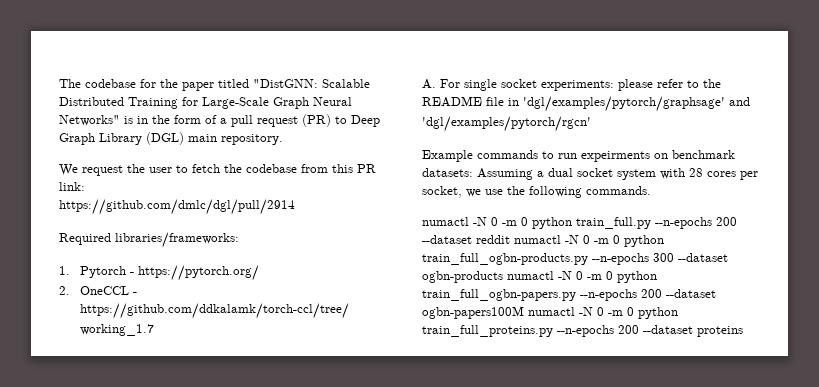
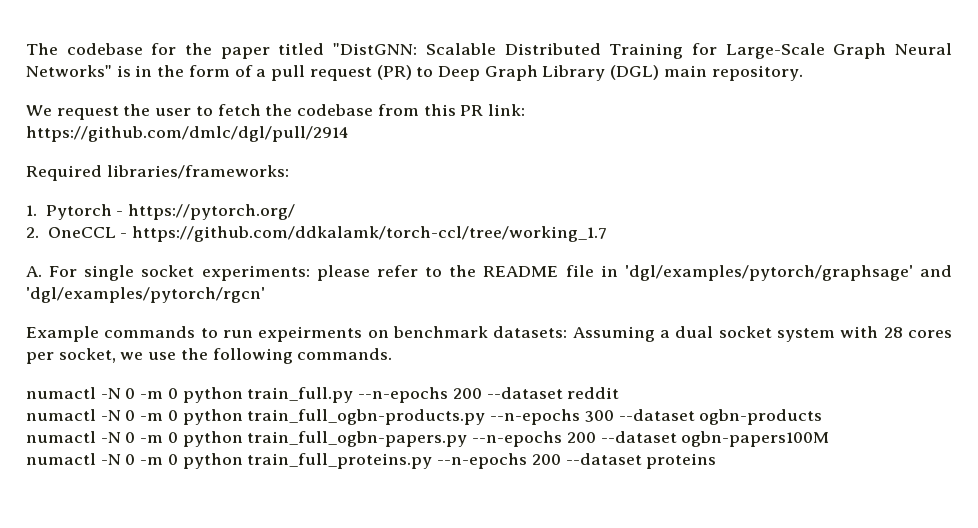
- numactl -N 0 -m 0 python train_full.py --n-epochs 200 --dataset reddit numactl -N 0 -m 0 python train_full_ogbn-products.py --n-epochs 300 --dataset ogbn-products numactl -N 0 -m 0 python train_full_ogbn-papers.py --n-epochs 200 --dataset ogbn-papers100M numactl -N 0 -m 0 python train_full_proteins.py --n-epochs 200 --dataset proteins
+ numactl -N 0 -m 0 python train_full.py --n-epochs 200 --dataset reddit
+ numactl -N 0 -m 0 python train_full_ogbn-products.py --n-epochs 300 --dataset ogbn-products
+ numactl -N 0 -m 0 python train_full_ogbn-papers.py --n-epochs 200 --dataset ogbn-papers100M
+ numactl -N 0 -m 0 python train_full_proteins.py --n-epochs 200 --dataset proteins

